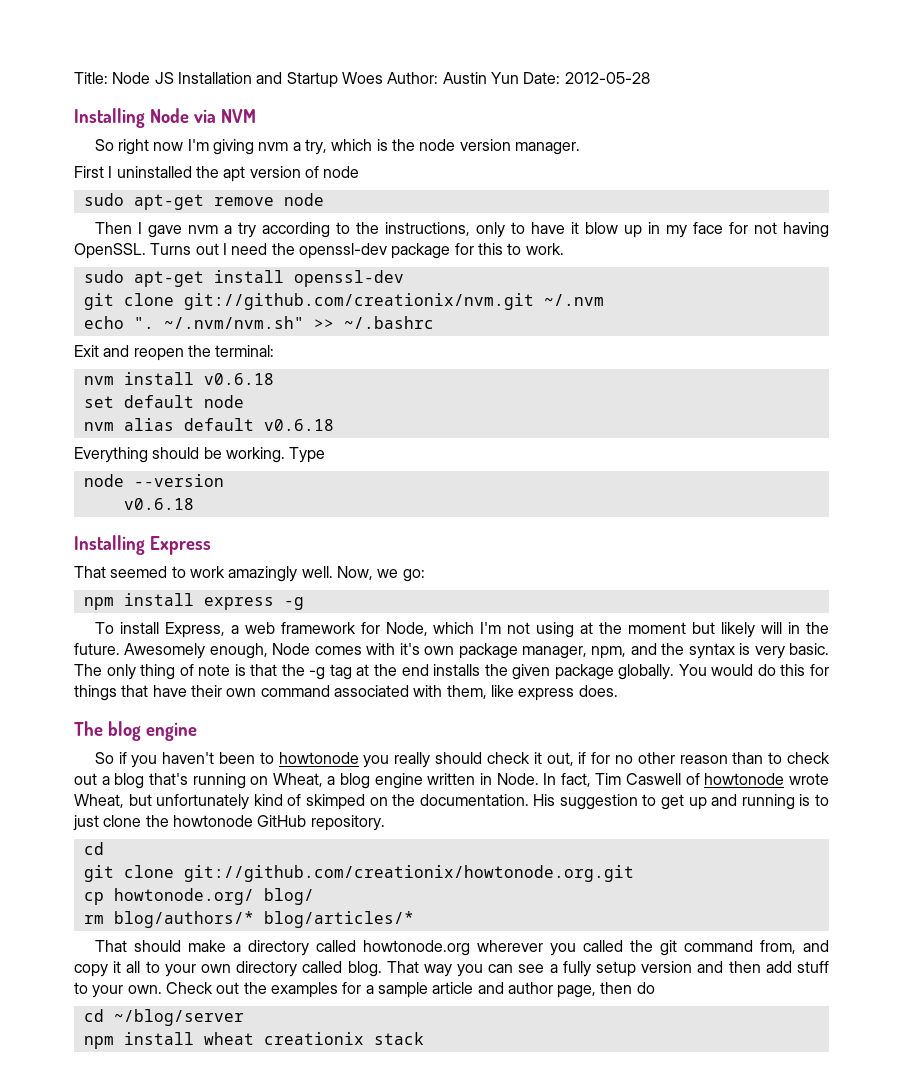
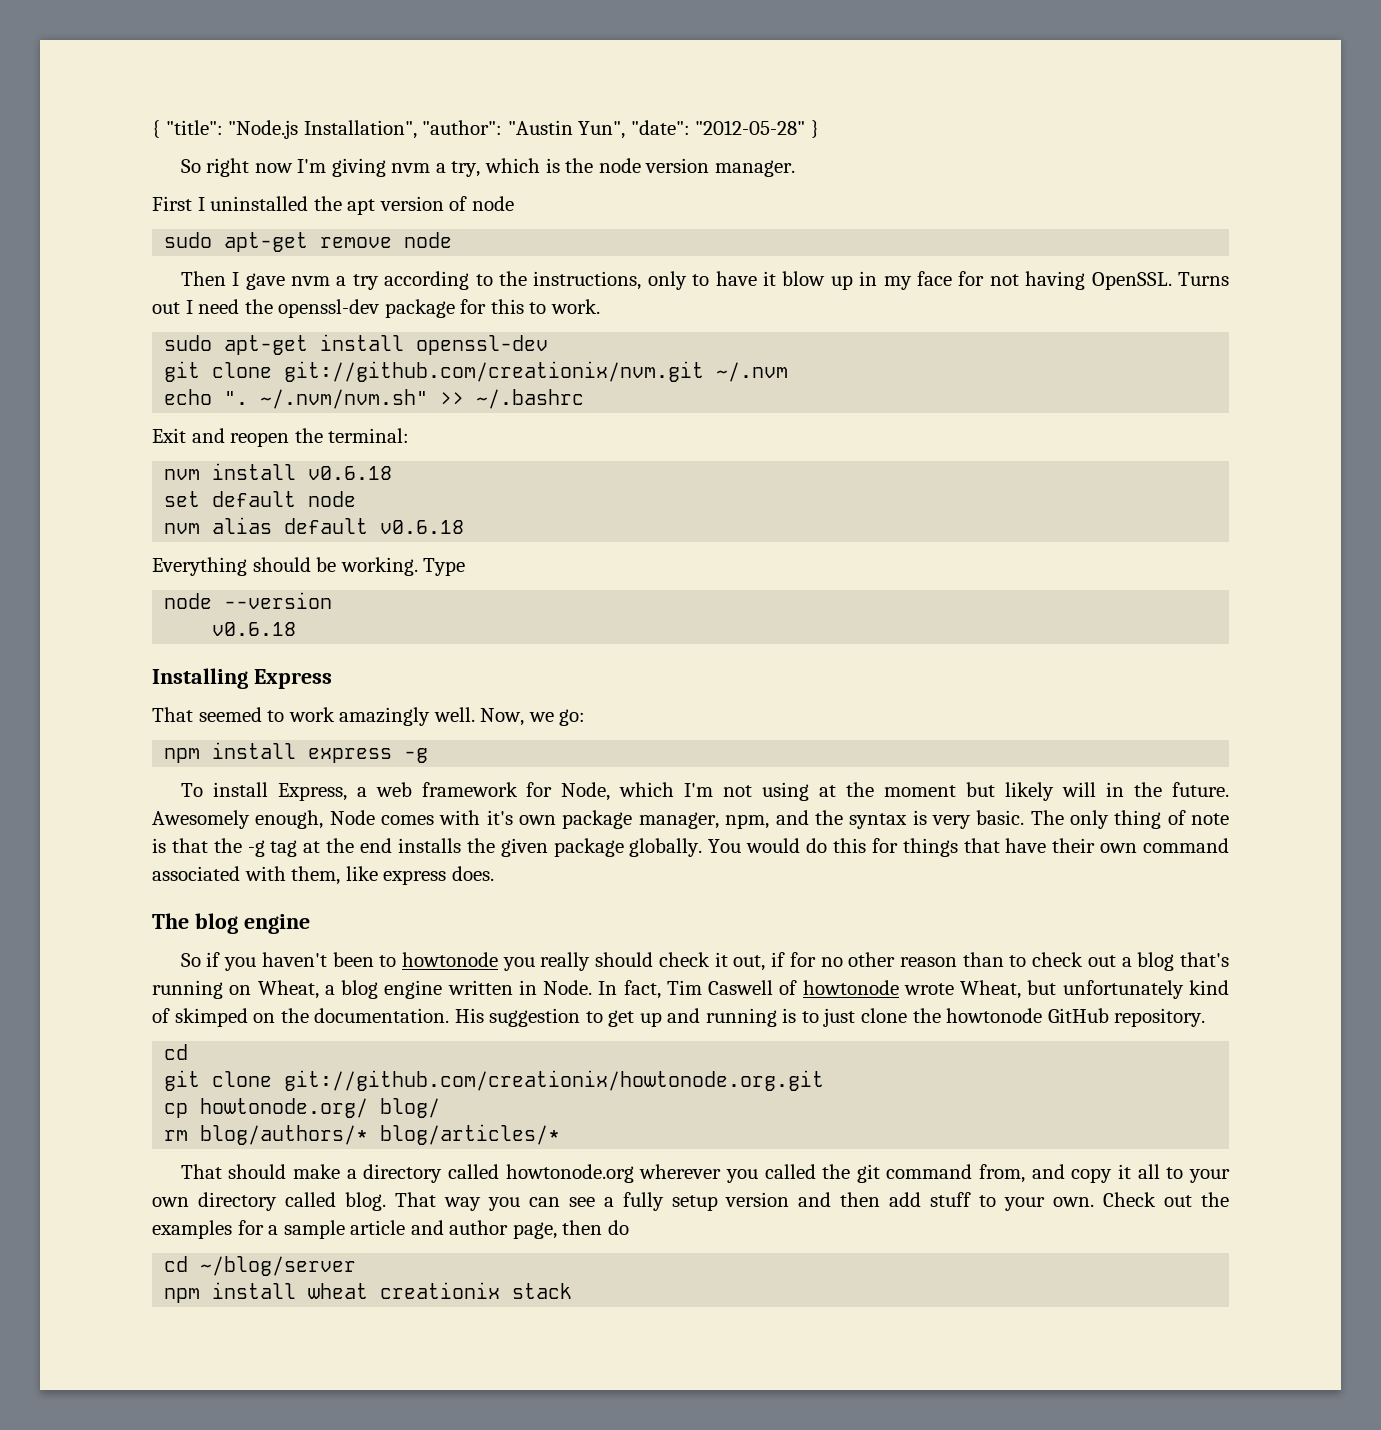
- Title: Node JS Installation and Startup Woes Author: Austin Yun Date: 2012-05-28
- Installing Node via NVM
+ { "title": "Node.js Installation", "author": "Austin Yun", "date": "2012-05-28" }

